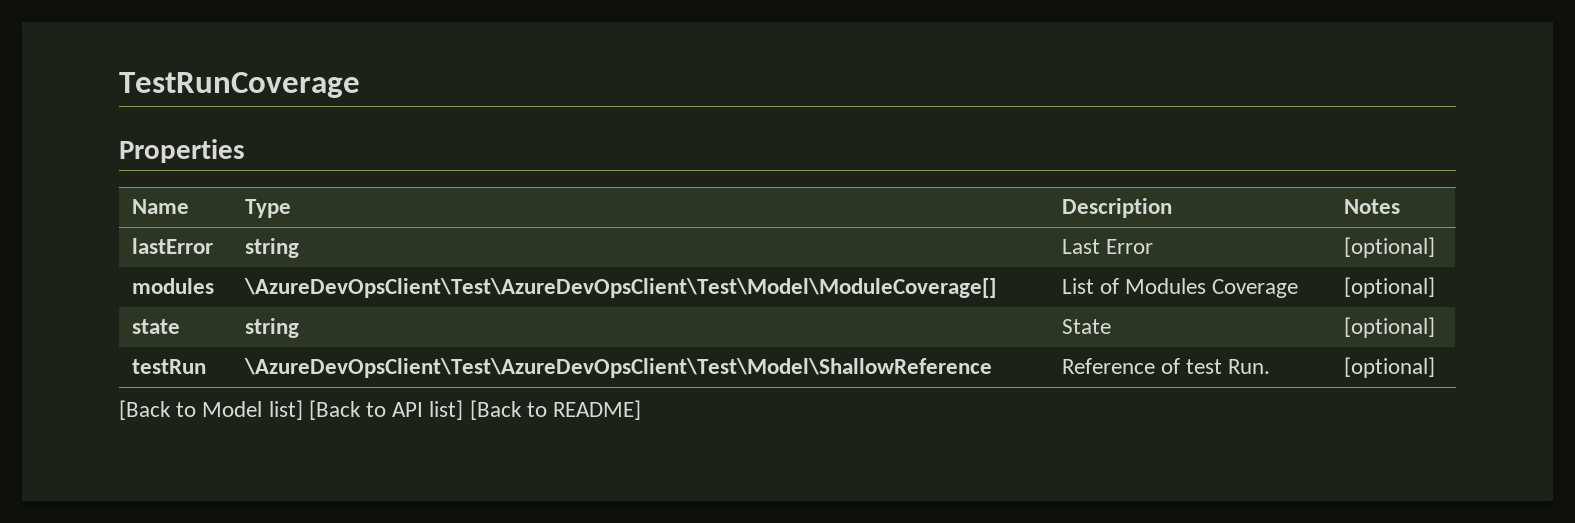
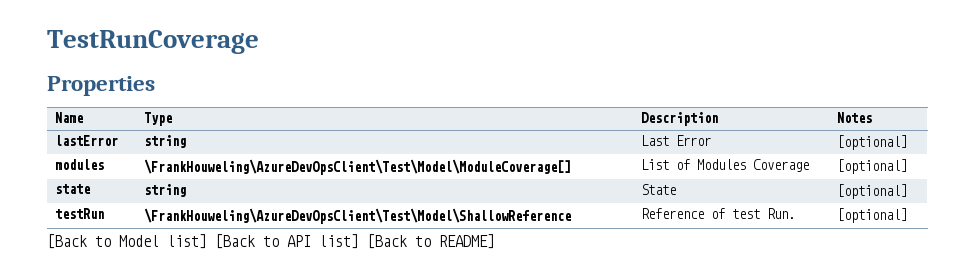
- modules | \AzureDevOpsClient\Test\AzureDevOpsClient\Test\Model\ModuleCoverage[] | List of Modules Coverage | [optional]
+ modules | \FrankHouweling\AzureDevOpsClient\Test\Model\ModuleCoverage[] | List of Modules Coverage | [optional]
- testRun | \AzureDevOpsClient\Test\AzureDevOpsClient\Test\Model\ShallowReference | Reference of test Run. | [optional]
+ testRun | \FrankHouweling\AzureDevOpsClient\Test\Model\ShallowReference | Reference of test Run. | [optional]

